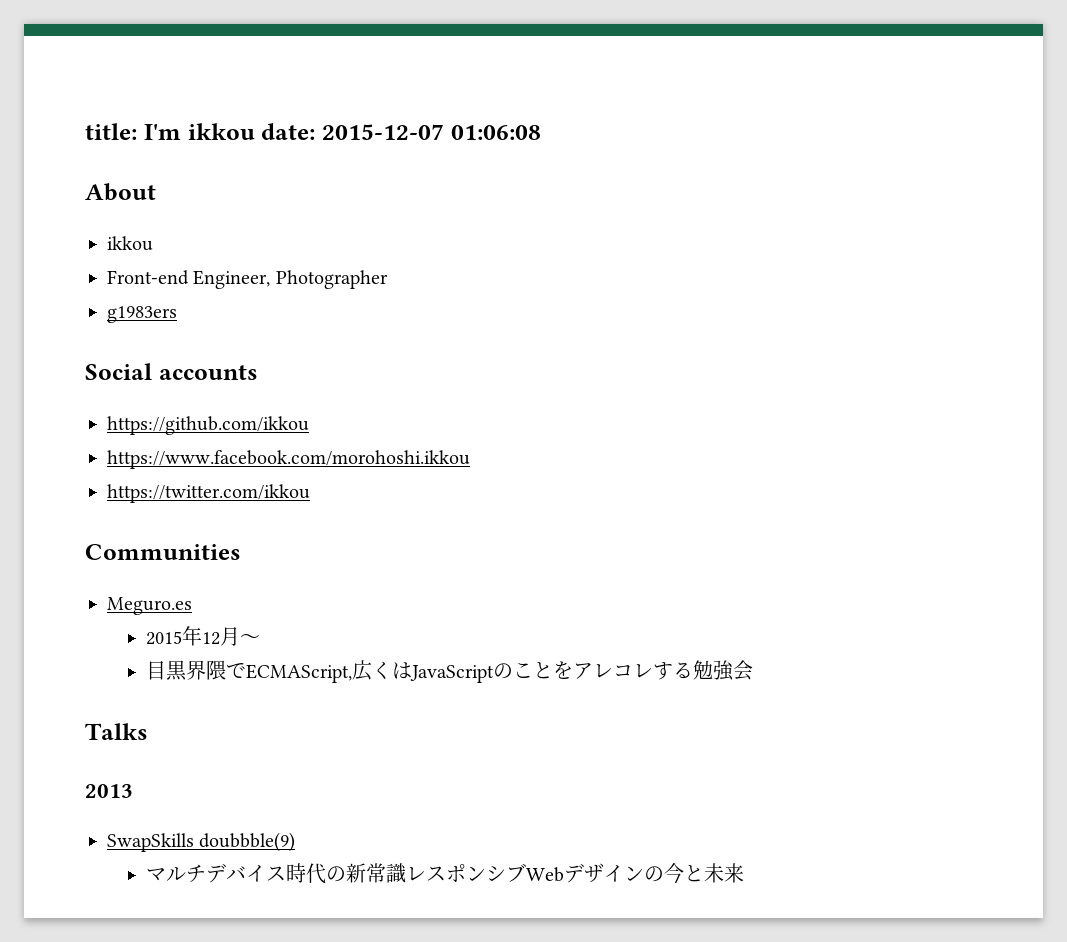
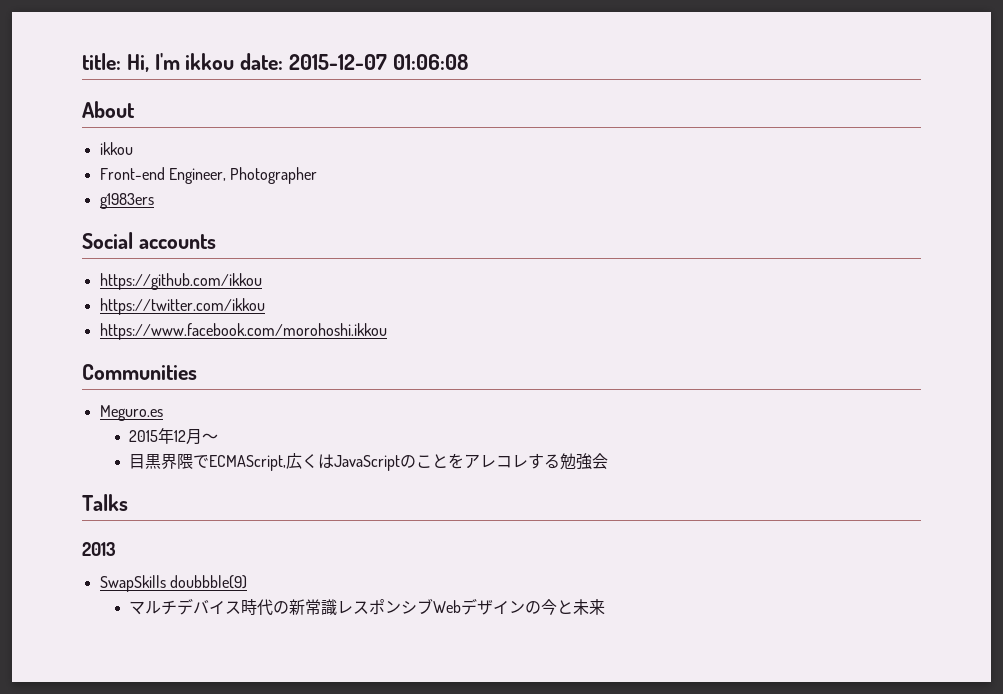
- title: I'm ikkou date: 2015-12-07 01:06:08
+ title: Hi, I'm ikkou date: 2015-12-07 01:06:08
+ https://twitter.com/ikkou
- https://twitter.com/ikkou

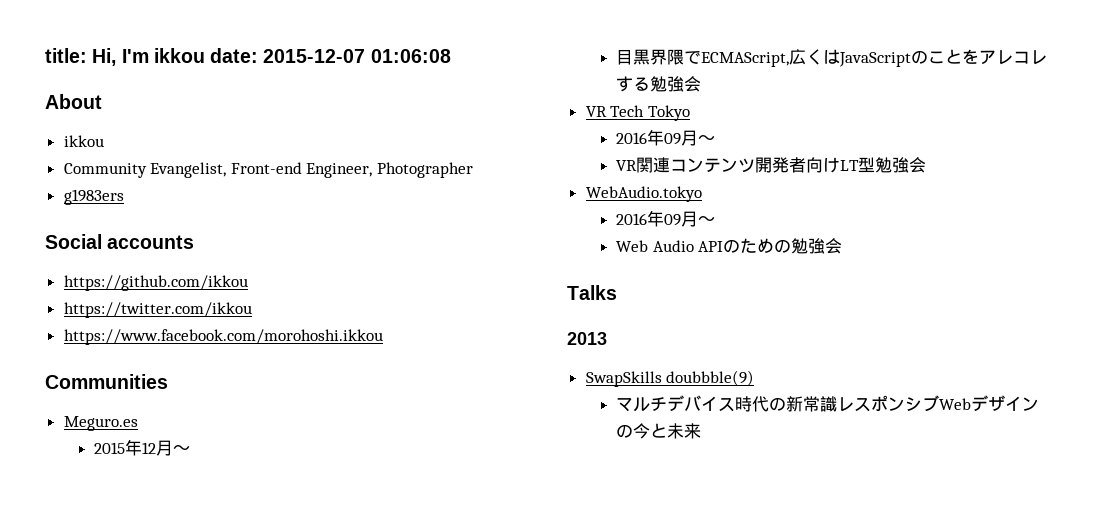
- Front-end Engineer, Photographer
+ Community Evangelist, Front-end Engineer, Photographer
+ VR Tech Tokyo
+ 2016年09月〜
+ VR関連コンテンツ開発者向けLT型勉強会
+ WebAudio.tokyo
+ 2016年09月〜
+ Web Audio APIのための勉強会

